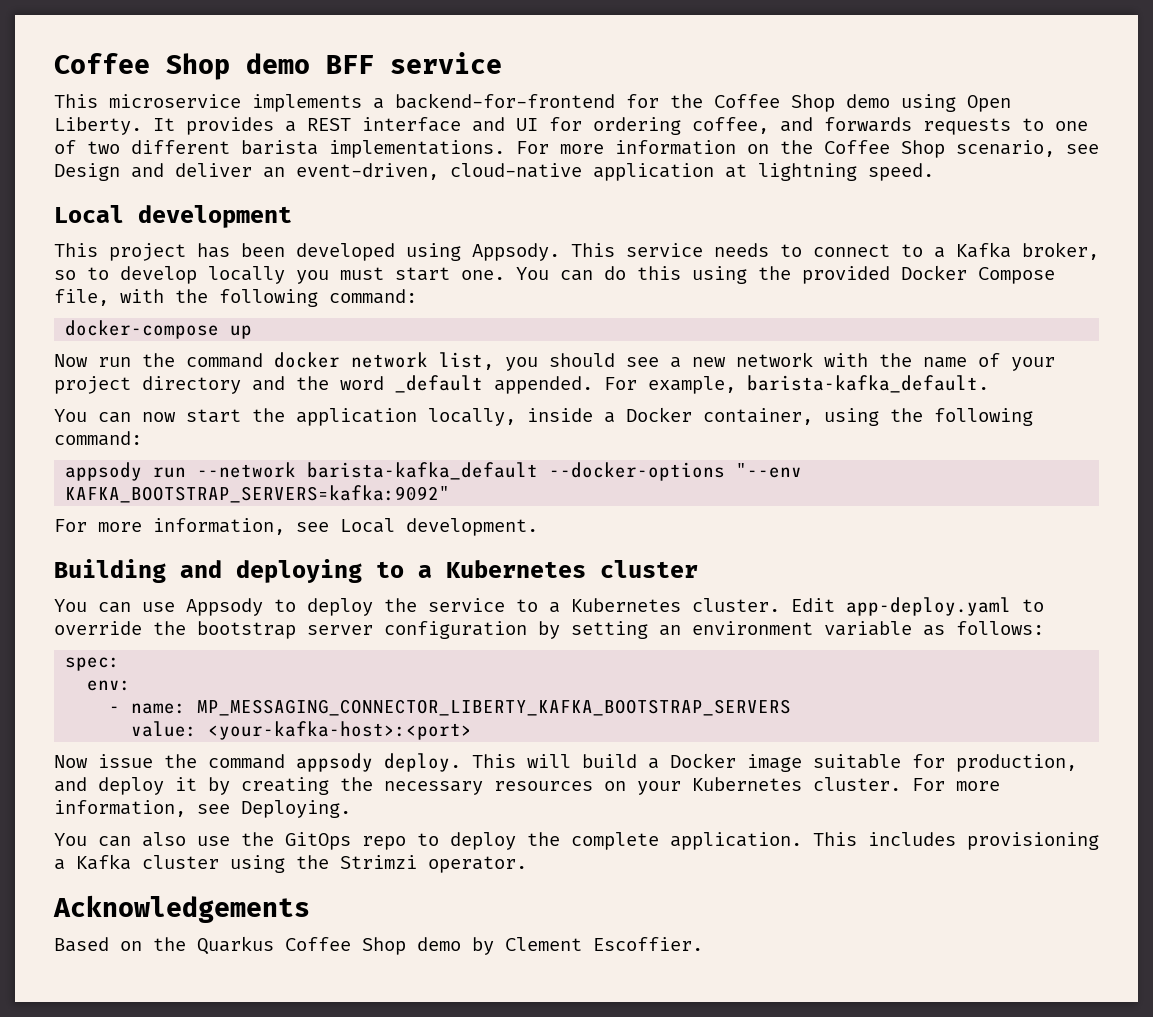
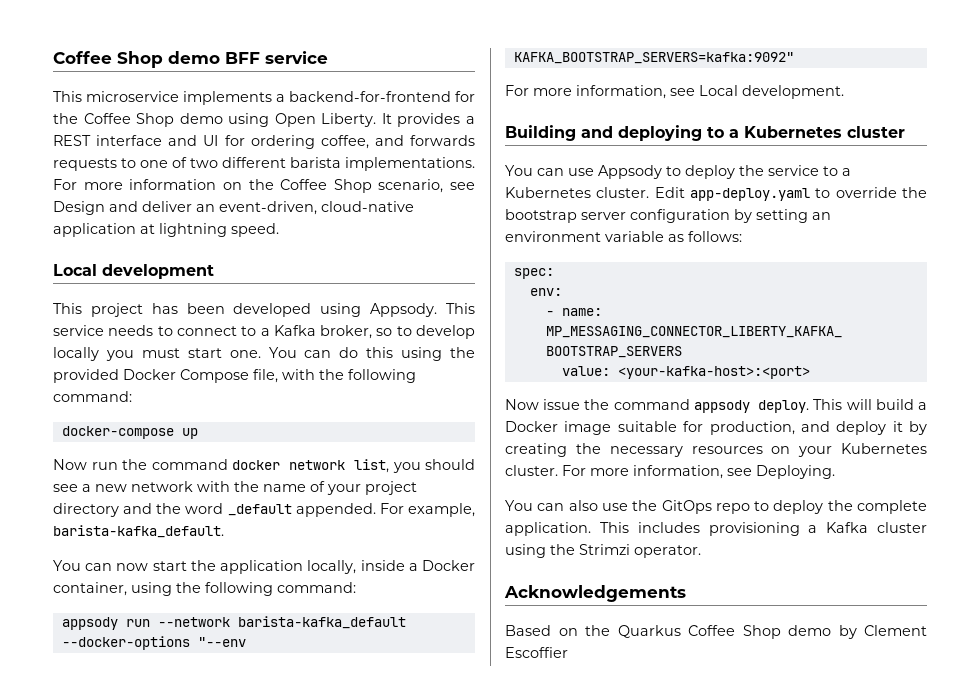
- Based on the Quarkus Coffee Shop demo by Clement Escoffier.
+ Based on the Quarkus Coffee Shop demo by Clement Escoffier

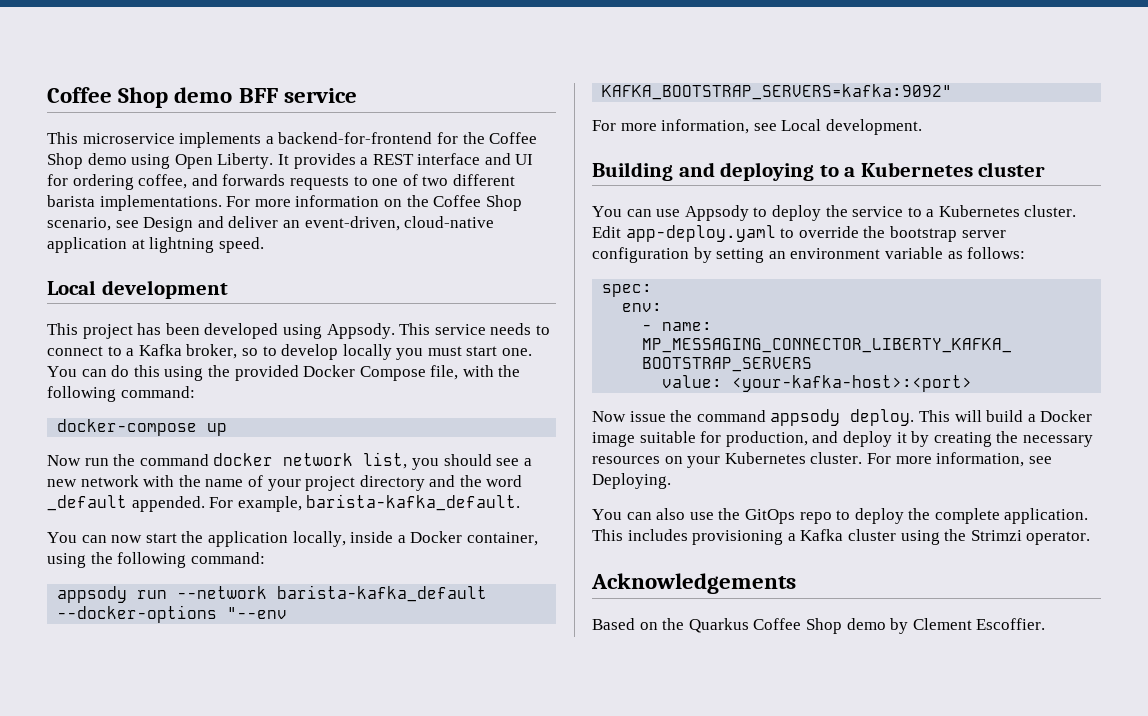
- Based on the Quarkus Coffee Shop demo by Clement Escoffier
+ Based on the Quarkus Coffee Shop demo by Clement Escoffier.

